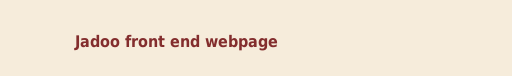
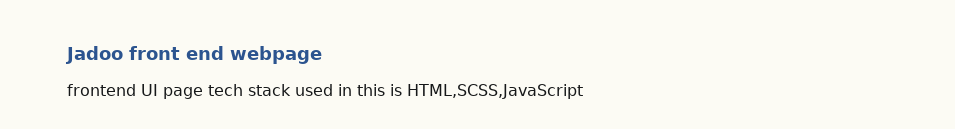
+ frontend UI page tech stack used in this is HTML,SCSS,JavaScript

